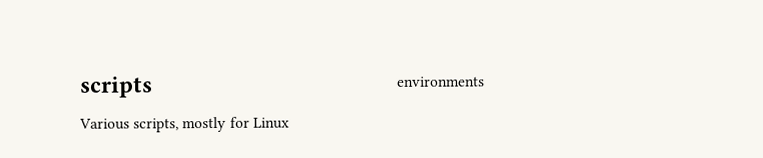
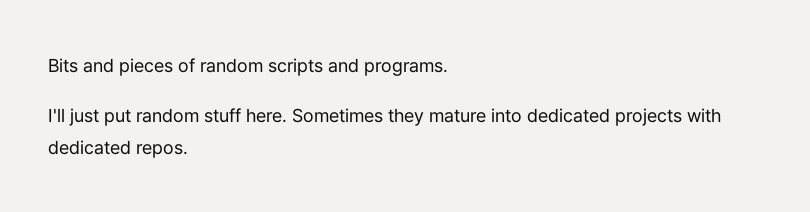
- scripts
- Various scripts, mostly for Linux environments
+ Bits and pieces of random scripts and programs.
+ I'll just put random stuff here. Sometimes they mature into dedicated projects with dedicated repos.

